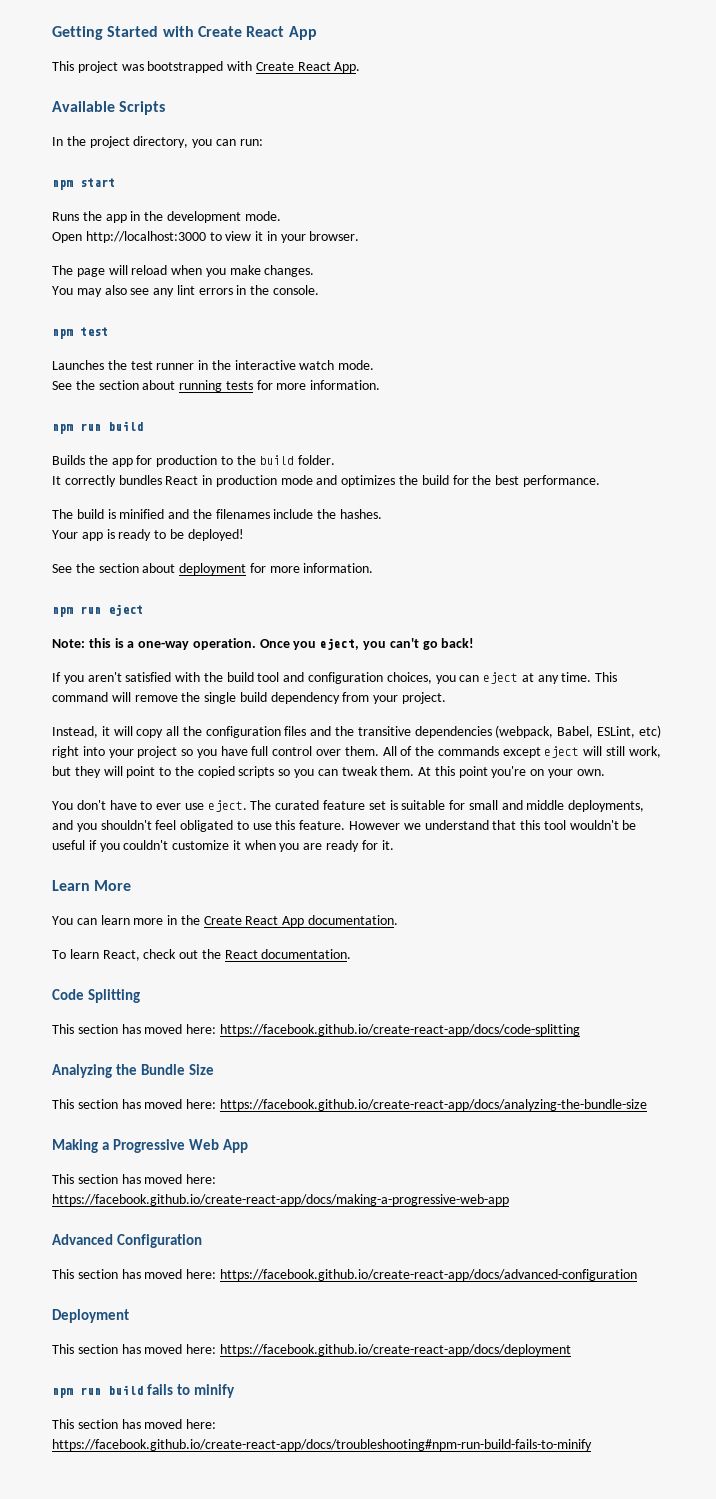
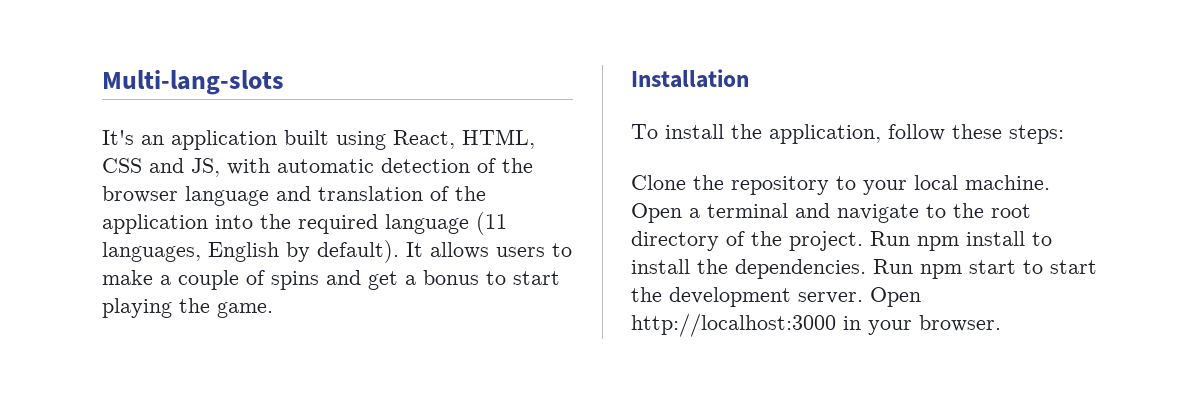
- Getting Started with Create React App
- This project was bootstrapped with Create React App.
- Available Scripts
- In the project directory, you can run:
- npm start
- Runs the app in the development mode.
- Open http://localhost:3000 to view it in your browser.
+ Multi-lang-slots
+ It's an application built using React, HTML, CSS and JS, with automatic detection of the browser language and translation of the application into the required language (11 languages, English by default). It allows users to make a couple of spins and get a bonus to start playing the game.
+ Installation
+ To install the application, follow these steps:
+ Clone the repository to your local machine. Open a terminal and navigate to the root directory of the project. Run npm install to install the dependencies. Run npm start to start the development server. Open http://localhost:3000 in your browser.
- The page will reload when you make changes.
- You may also see any lint errors in the console.
- npm test
- Launches the test runner in the interactive watch mode.
- See the section about running tests for more information.
- npm run build
- Builds the app for production to the build folder.
- It correctly bundles React in production mode and optimizes the build for the best performance.
- The build is minified and the filenames include the hashes.
- Your app is ready to be deployed!
- See the section about deployment for more information.
- npm run eject
- Note: this is a one-way operation. Once you eject, you can't go back!
- If you aren't satisfied with the build tool and configuration choices, you can eject at any time. This command will remove the single build dependency from your project.
- Instead, it will copy all the configuration files and the transitive dependencies (webpack, Babel, ESLint, etc) right into your project so you have full control over them. All of the commands except eject will still work, but they will point to the copied scripts so you can tweak them. At this point you're on your own.
- You don't have to ever use eject. The curated feature set is suitable for small and middle deployments, and you shouldn't feel obligated to use this feature. However we understand that this tool wouldn't be useful if you couldn't customize it when you are ready for it.
- Learn More
- You can learn more in the Create React App documentation.
- To learn React, check out the React documentation.
- Code Splitting
- This section has moved here: https://facebook.github.io/create-react-app/docs/code-splitting
- Analyzing the Bundle Size
- This section has moved here: https://facebook.github.io/create-react-app/docs/analyzing-the-bundle-size
- Making a Progressive Web App
- This section has moved here: https://facebook.github.io/create-react-app/docs/making-a-progressive-web-app
- Advanced Configuration
- This section has moved here: https://facebook.github.io/create-react-app/docs/advanced-configuration
- Deployment
- This section has moved here: https://facebook.github.io/create-react-app/docs/deployment
- npm run build fails to minify
- This section has moved here: https://facebook.github.io/create-react-app/docs/troubleshooting#npm-run-build-fails-to-minify

